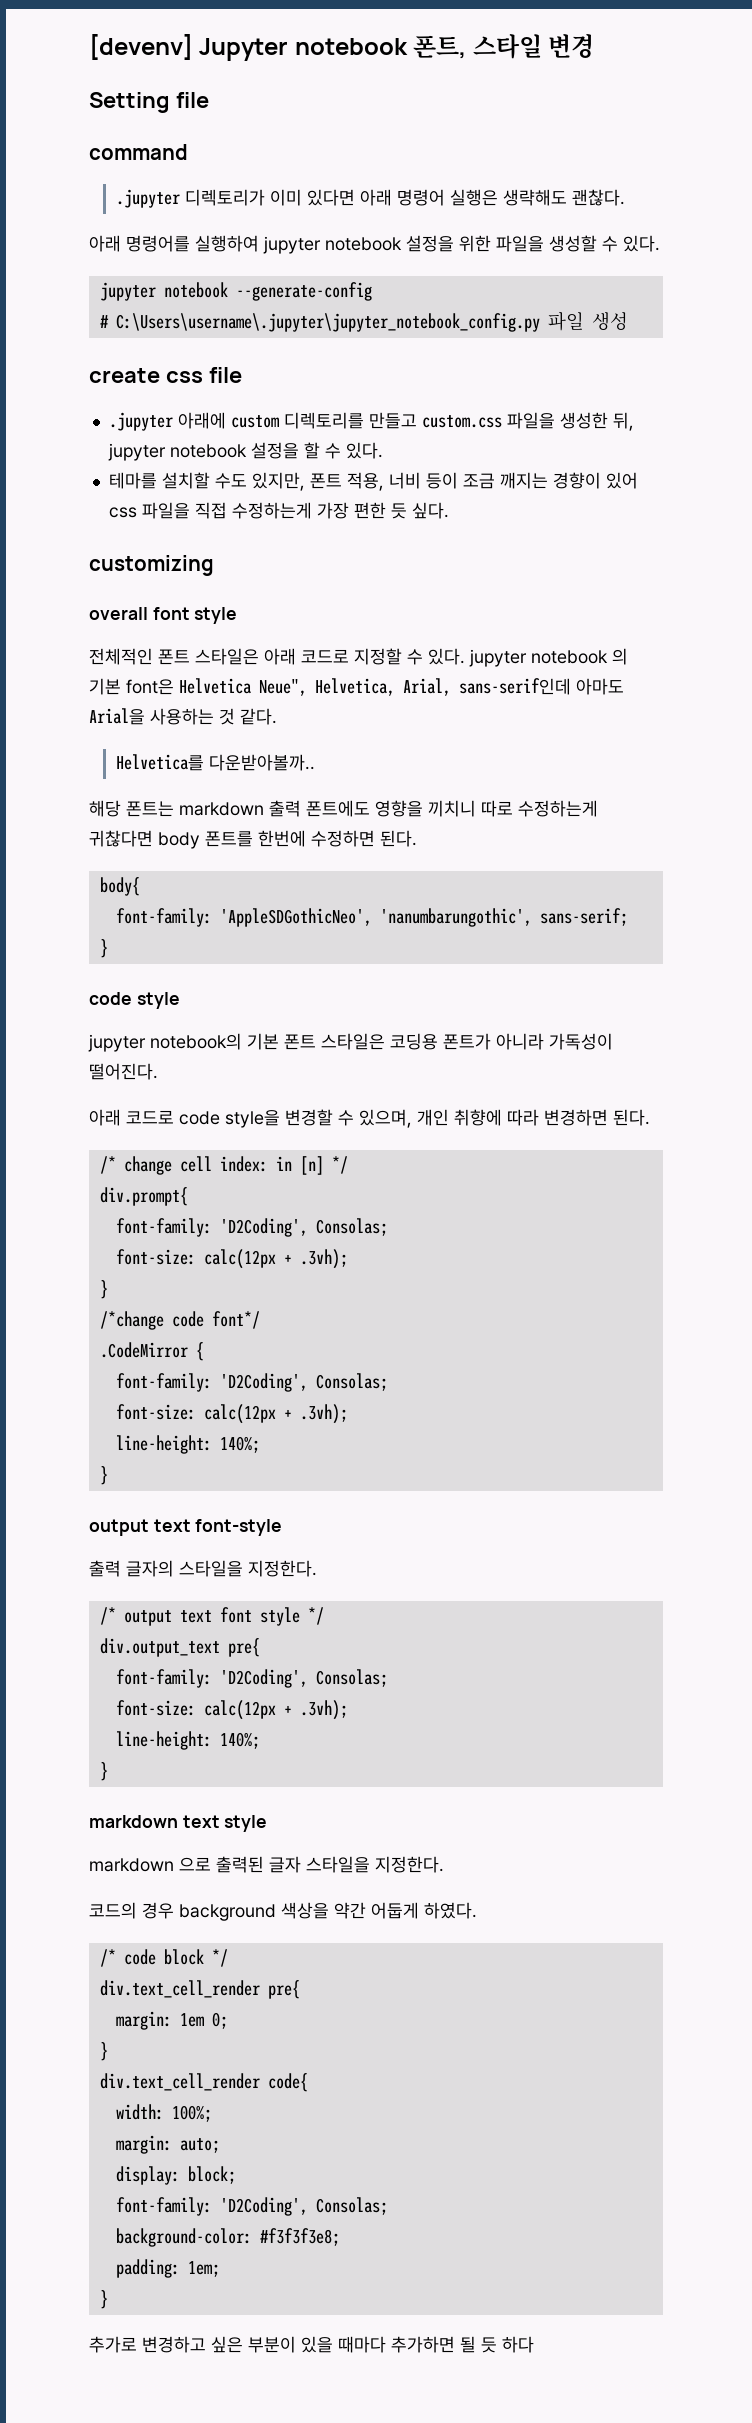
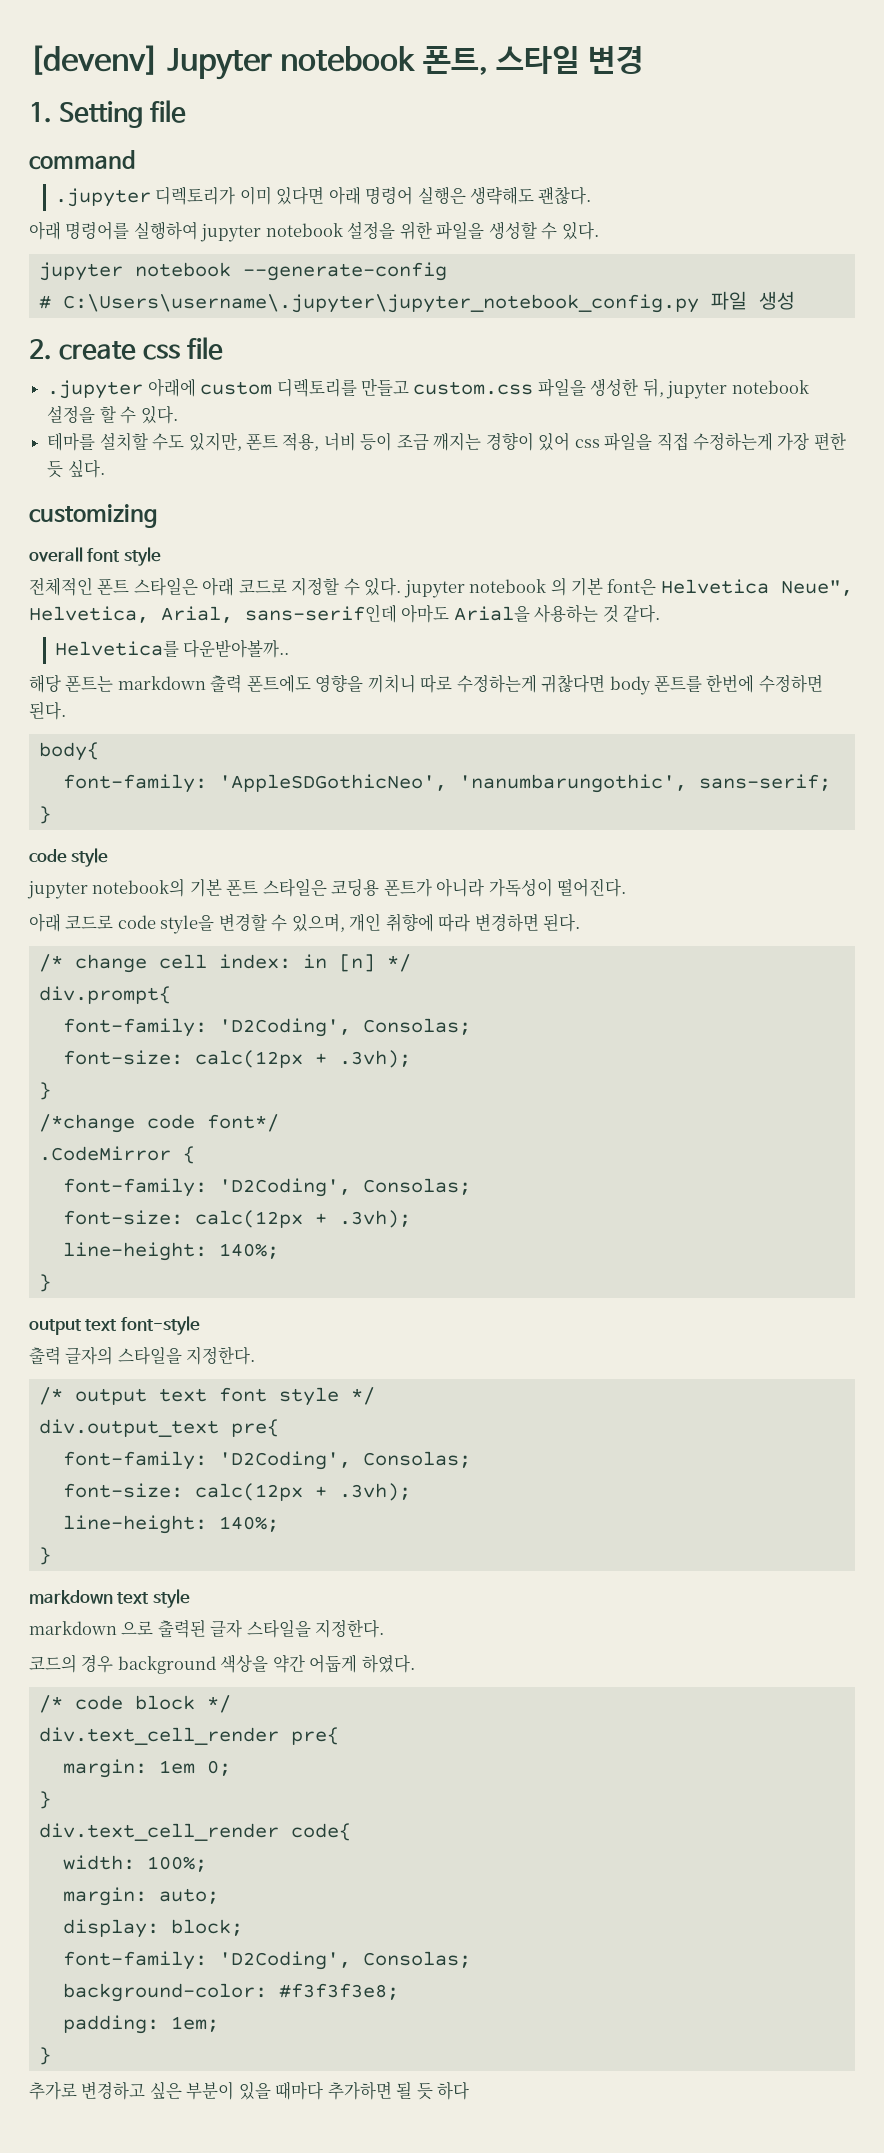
- Setting file
+ 1. Setting file
- create css file
+ 2. create css file

